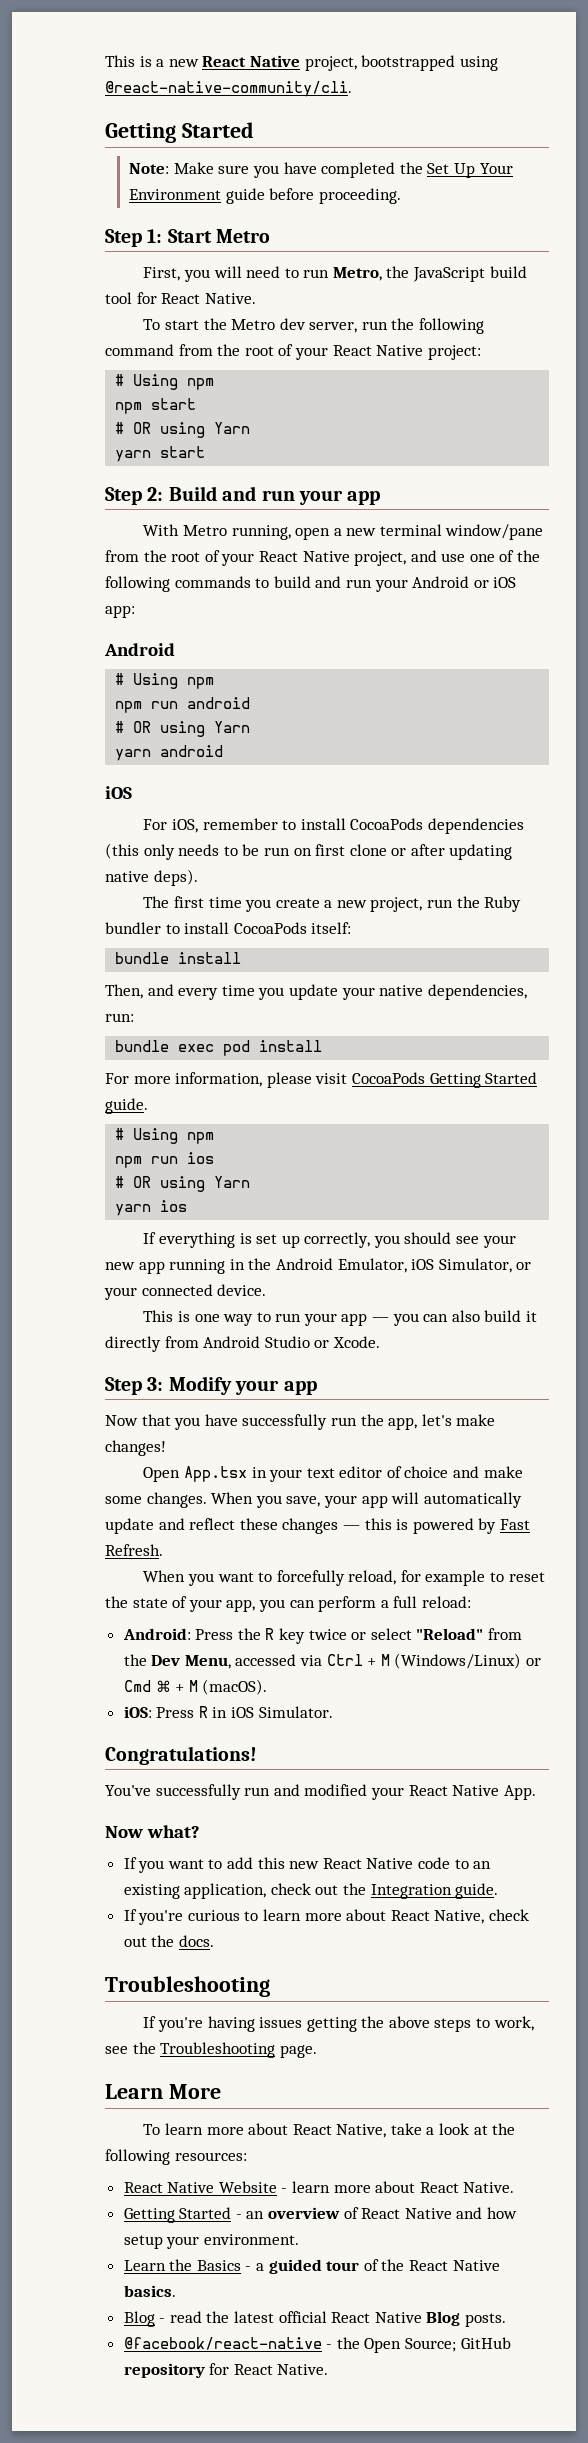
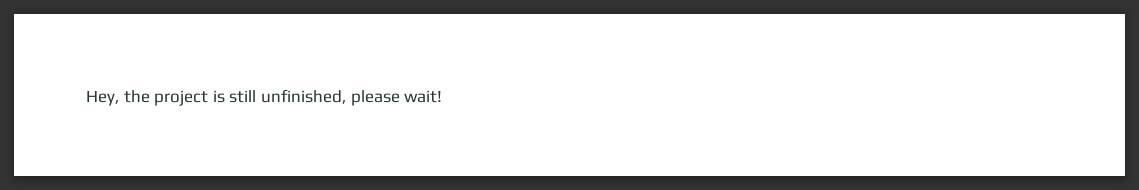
- This is a new React Native project, bootstrapped using @react-native-community/cli.
- Getting Started
- Note: Make sure you have completed the Set Up Your Environment guide before proceeding.
- Step 1: Start Metro
- First, you will need to run Metro, the JavaScript build tool for React Native.
- To start the Metro dev server, run the following command from the root of your React Native project:
- # Using npm
- npm start
- # OR using Yarn
- yarn start
- Step 2: Build and run your app
- With Metro running, open a new terminal window/pane from the root of your React Native project, and use one of the following commands to build and run your Android or iOS app:
- Android
- # Using npm
- npm run android
- # OR using Yarn
- yarn android
- iOS
- For iOS, remember to install CocoaPods dependencies (this only needs to be run on first clone or after updating native deps).
- The first time you create a new project, run the Ruby bundler to install CocoaPods itself:
- bundle install
- Then, and every time you update your native dependencies, run:
- bundle exec pod install
- For more information, please visit CocoaPods Getting Started guide.
- # Using npm
- npm run ios
- # OR using Yarn
- yarn ios
- If everything is set up correctly, you should see your new app running in the Android Emulator, iOS Simulator, or your connected device.
- This is one way to run your app — you can also build it directly from Android Studio or Xcode.
- Step 3: Modify your app
- Now that you have successfully run the app, let's make changes!
- Open App.tsx in your text editor of choice and make some changes. When you save, your app will automatically update and reflect these changes — this is powered by Fast Refresh.
- When you want to forcefully reload, for example to reset the state of your app, you can perform a full reload:
- Android: Press the R key twice or select "Reload" from the Dev Menu, accessed via Ctrl + M (Windows/Linux) or Cmd ⌘ + M (macOS).
- iOS: Press R in iOS Simulator.
- Congratulations!
- You've successfully run and modified your React Native App.
- Now what?
- If you want to add this new React Native code to an existing application, check out the Integration guide.
- If you're curious to learn more about React Native, check out the docs.
- Troubleshooting
- If you're having issues getting the above steps to work, see the Troubleshooting page.
- Learn More
- To learn more about React Native, take a look at the following resources:
- React Native Website - learn more about React Native.
- Getting Started - an overview of React Native and how setup your environment.
- Learn the Basics - a guided tour of the React Native basics.
- Blog - read the latest official React Native Blog posts.
- @facebook/react-native - the Open Source; GitHub repository for React Native.
+ Hey, the project is still unfinished, please wait!

